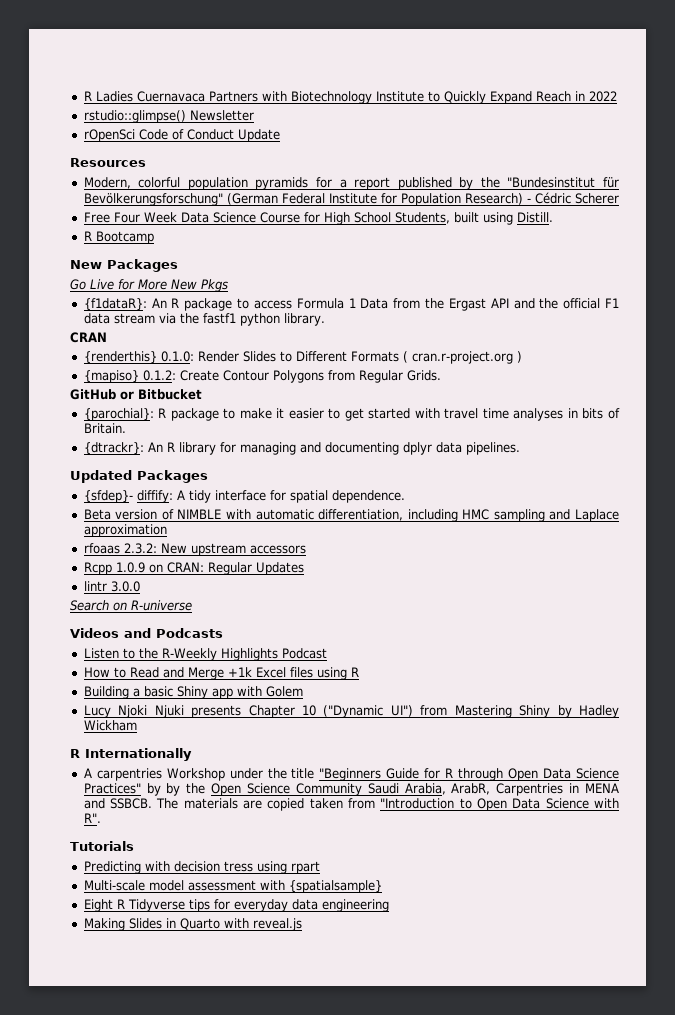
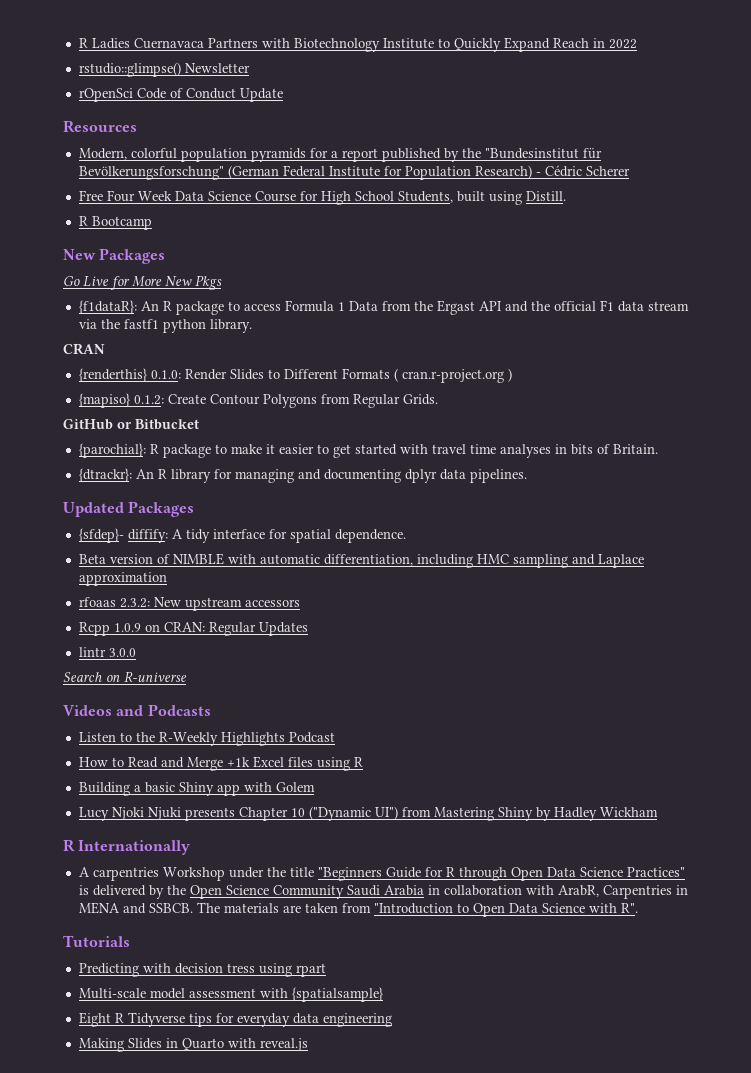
- A carpentries Workshop under the title "Beginners Guide for R through Open Data Science Practices" by by the Open Science Community Saudi Arabia, ArabR, Carpentries in MENA and SSBCB.
+ A carpentries Workshop under the title "Beginners Guide for R through Open Data Science Practices" is delivered by the Open Science Community Saudi Arabia in collaboration with ArabR, Carpentries in MENA and SSBCB.
- The materials are copied taken from "Introduction to Open Data Science with R".
+ The materials are taken from "Introduction to Open Data Science with R".

